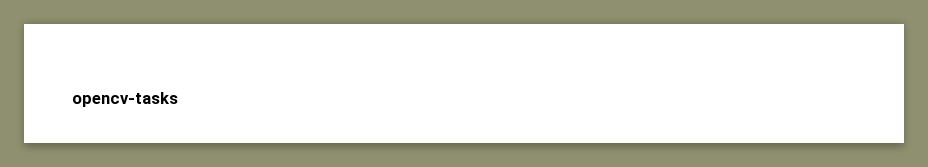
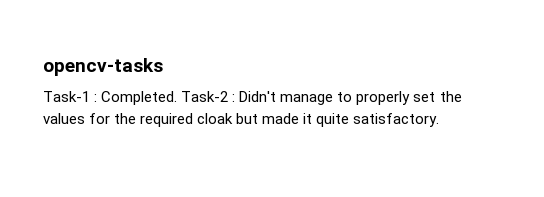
+ Task-1 : Completed. Task-2 : Didn't manage to properly set the values for the required cloak but made it quite satisfactory.

